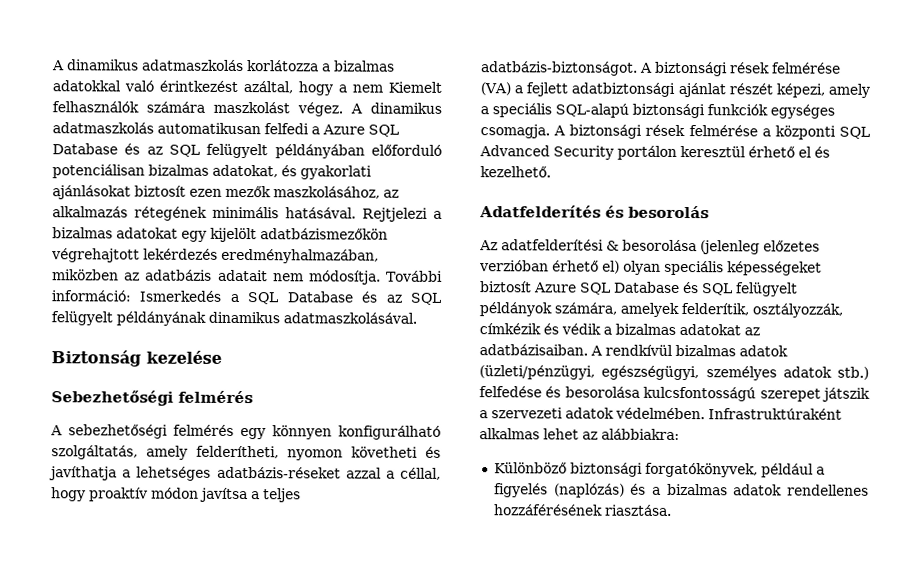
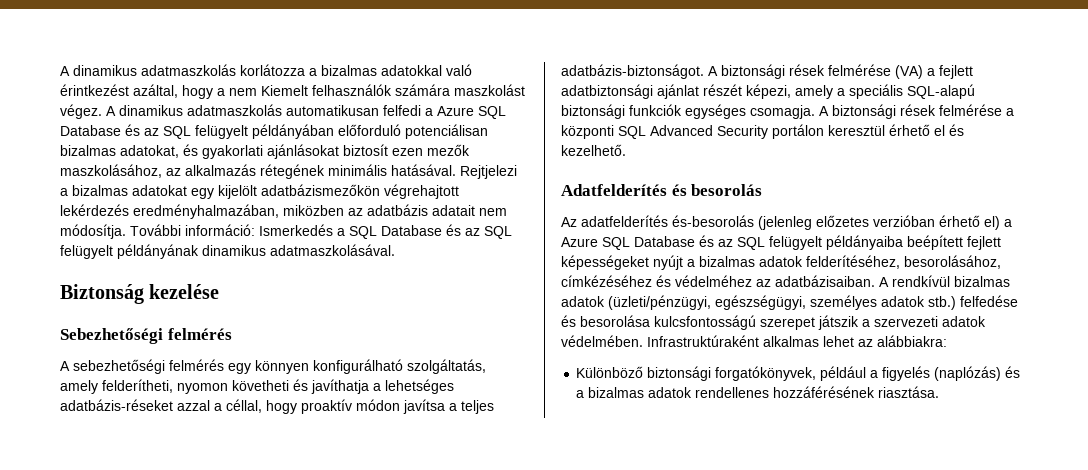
- Az adatfelderítési & besorolása (jelenleg előzetes verzióban érhető el) olyan speciális képességeket biztosít Azure SQL Database és SQL felügyelt példányok számára, amelyek felderítik, osztályozzák, címkézik és védik a bizalmas adatokat az adatbázisaiban.
+ Az adatfelderítés és-besorolás (jelenleg előzetes verzióban érhető el) a Azure SQL Database és az SQL felügyelt példányaiba beépített fejlett képességeket nyújt a bizalmas adatok felderítéséhez, besorolásához, címkézéséhez és védelméhez az adatbázisaiban.

